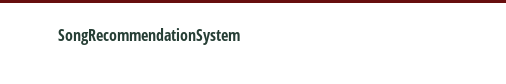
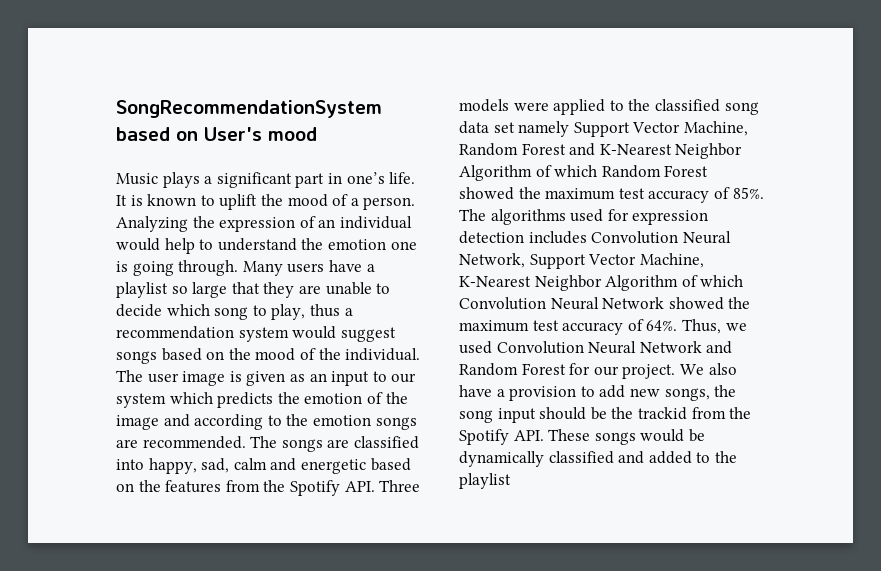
- SongRecommendationSystem
+ SongRecommendationSystem based on User's mood
+ Music plays a significant part in one’s life. It is known to uplift the mood of a person. Analyzing the expression of an individual would help to understand the emotion one is going through. Many users have a playlist so large that they are unable to decide which song to play, thus a recommendation system would suggest songs based on the mood of the individual. The user image is given as an input to our system which predicts the emotion of the image and according to the emotion songs are recommended. The songs are classified into happy, sad, calm and energetic based on the features from the Spotify API. Three models were applied to the classified song data set namely Support Vector Machine, Random Forest and K-Nearest Neighbor Algorithm of which Random Forest showed the maximum test accuracy of 85%. The algorithms used for expression detection includes Convolution Neural Network, Support Vector Machine, K-Nearest Neighbor Algorithm of which Convolution Neural Network showed the maximum test accuracy of 64%. Thus, we used Convolution Neural Network and Random Forest for our project. We also have a provision to add new songs, the song input should be the trackid from the Spotify API. These songs would be dynamically classified and added to the playlist

